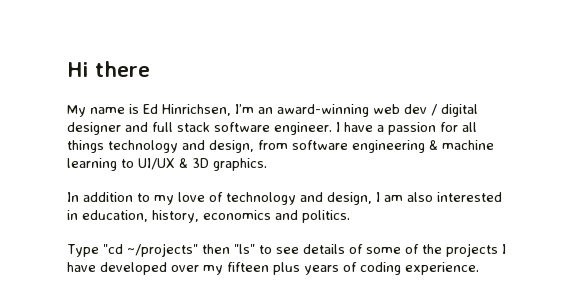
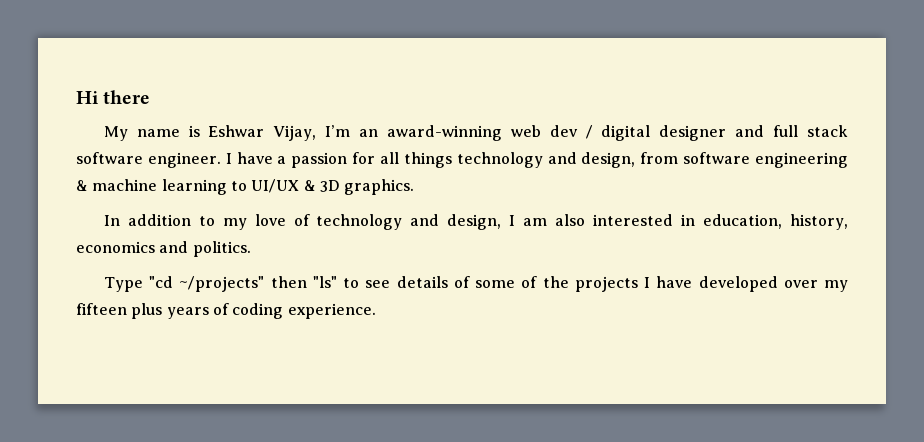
- My name is Ed Hinrichsen, I’m an award-winning web dev / digital designer and full stack software engineer.
+ My name is Eshwar Vijay, I’m an award-winning web dev / digital designer and full stack software engineer.

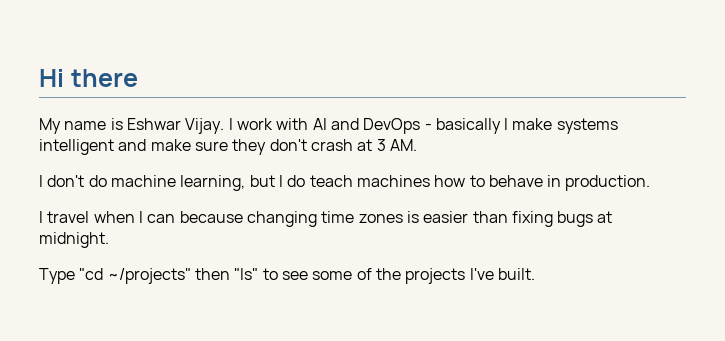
- My name is Eshwar Vijay, I’m an award-winning web dev / digital designer and full stack software engineer. I have a passion for all things technology and design, from software engineering & machine learning to UI/UX & 3D graphics.
- In addition to my love of technology and design, I am also interested in education, history, economics and politics.
+ My name is Eshwar Vijay. I work with AI and DevOps - basically I make systems intelligent and make sure they don't crash at 3 AM.
+ I don't do machine learning, but I do teach machines how to behave in production.
+ I travel when I can because changing time zones is easier than fixing bugs at midnight.
- Type "cd ~/projects" then "ls" to see details of some of the projects I have developed over my fifteen plus years of coding experience.
+ Type "cd ~/projects" then "ls" to see some of the projects I've built.

